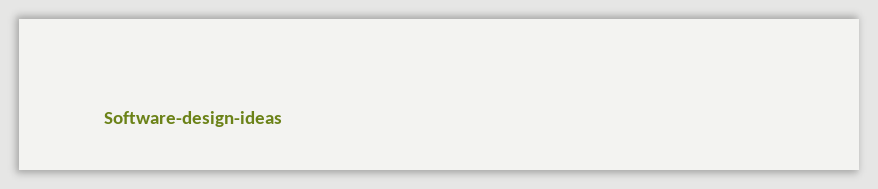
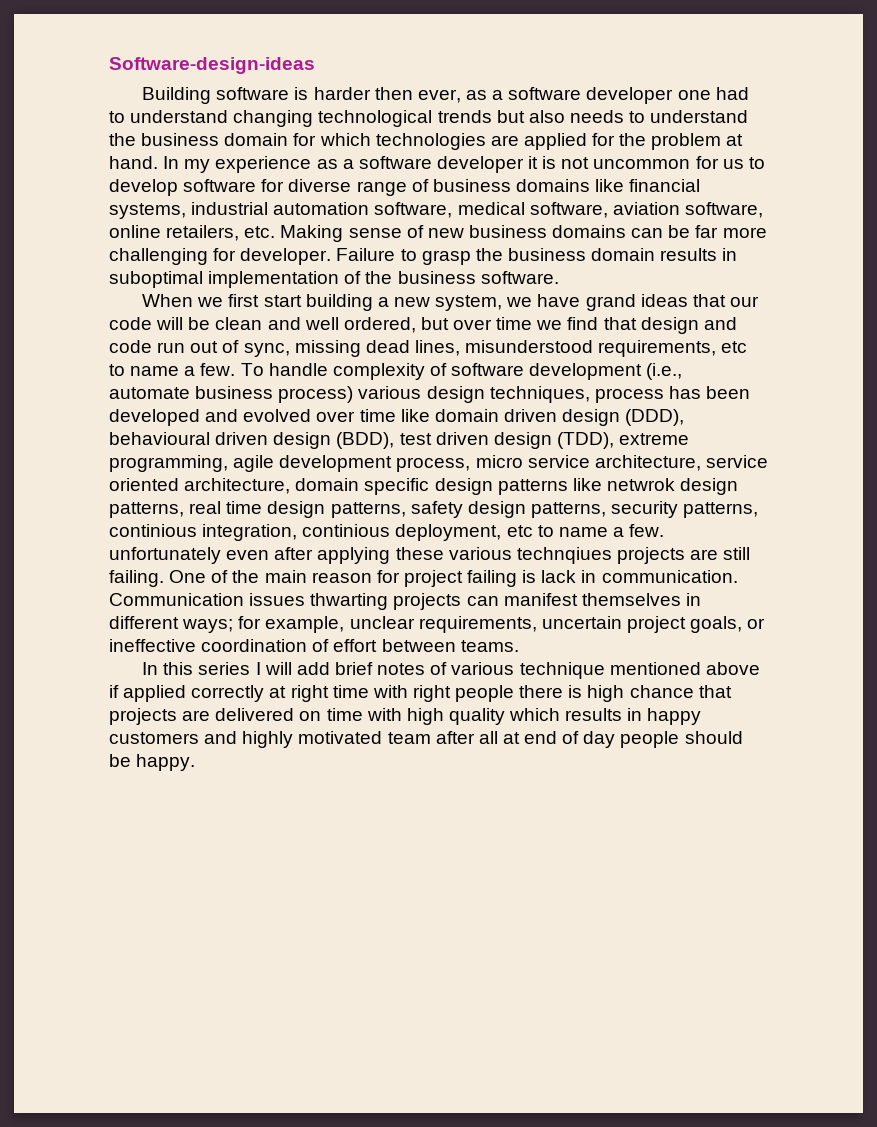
+ Building software is harder then ever, as a software developer one had to understand changing technological trends but also needs to understand the business domain for which technologies are applied for the problem at hand. In my experience as a software developer it is not uncommon for us to develop software for diverse range of business domains like financial systems, industrial automation software, medical software, aviation software, online retailers, etc. Making sense of new business domains can be far more challenging for developer. Failure to grasp the business domain results in suboptimal implementation of the business software.
+ When we first start building a new system, we have grand ideas that our code will be clean and well ordered, but over time we find that design and code run out of sync, missing dead lines, misunderstood requirements, etc to name a few. To handle complexity of software development (i.e., automate business process) various design techniques, process has been developed and evolved over time like domain driven design (DDD), behavioural driven design (BDD), test driven design (TDD), extreme programming, agile development process, micro service architecture, service oriented architecture, domain specific design patterns like netwrok design patterns, real time design patterns, safety design patterns, security patterns, continious integration, continious deployment, etc to name a few. unfortunately even after applying these various technqiues projects are still failing. One of the main reason for project failing is lack in communication. Communication issues thwarting projects can manifest themselves in different ways; for example, unclear requirements, uncertain project goals, or ineffective coordination of effort between teams.
+ In this series I will add brief notes of various technique mentioned above if applied correctly at right time with right people there is high chance that projects are delivered on time with high quality which results in happy customers and highly motivated team after all at end of day people should be happy.

